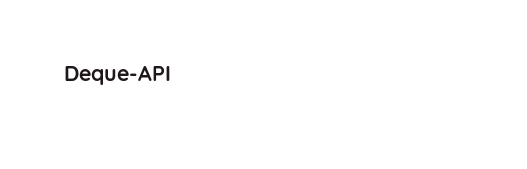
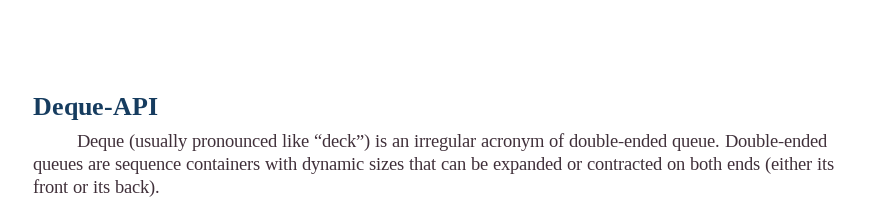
+ Deque (usually pronounced like “deck”) is an irregular acronym of double-ended queue. Double-ended queues are sequence containers with dynamic sizes that can be expanded or contracted on both ends (either its front or its back).

